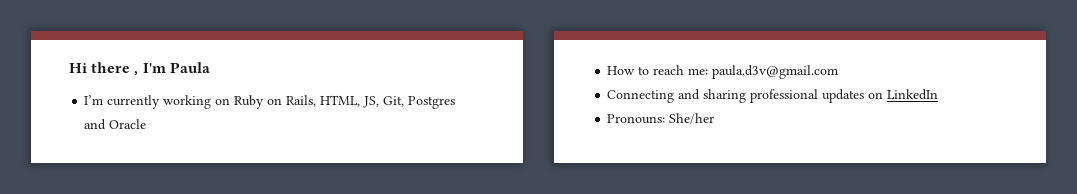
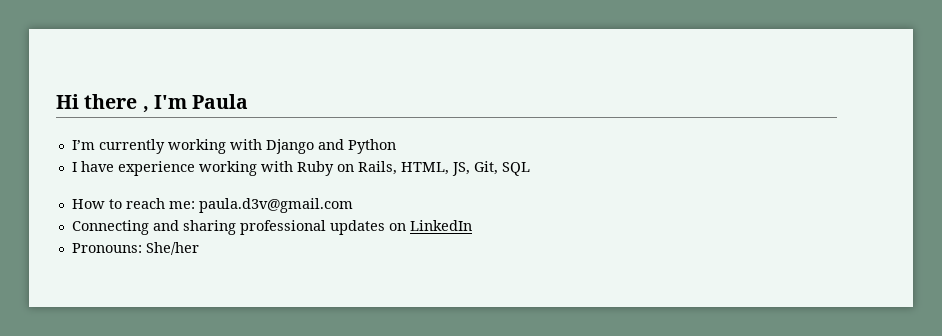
- I’m currently working on Ruby on Rails, HTML, JS, Git, Postgres and Oracle
+ I’m currently working with Django and Python
+ I have experience working with Ruby on Rails, HTML, JS, Git, SQL

